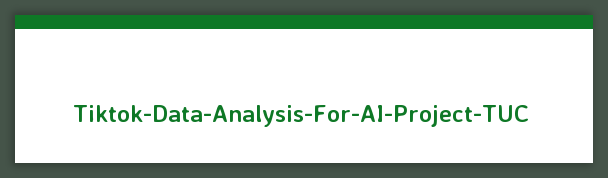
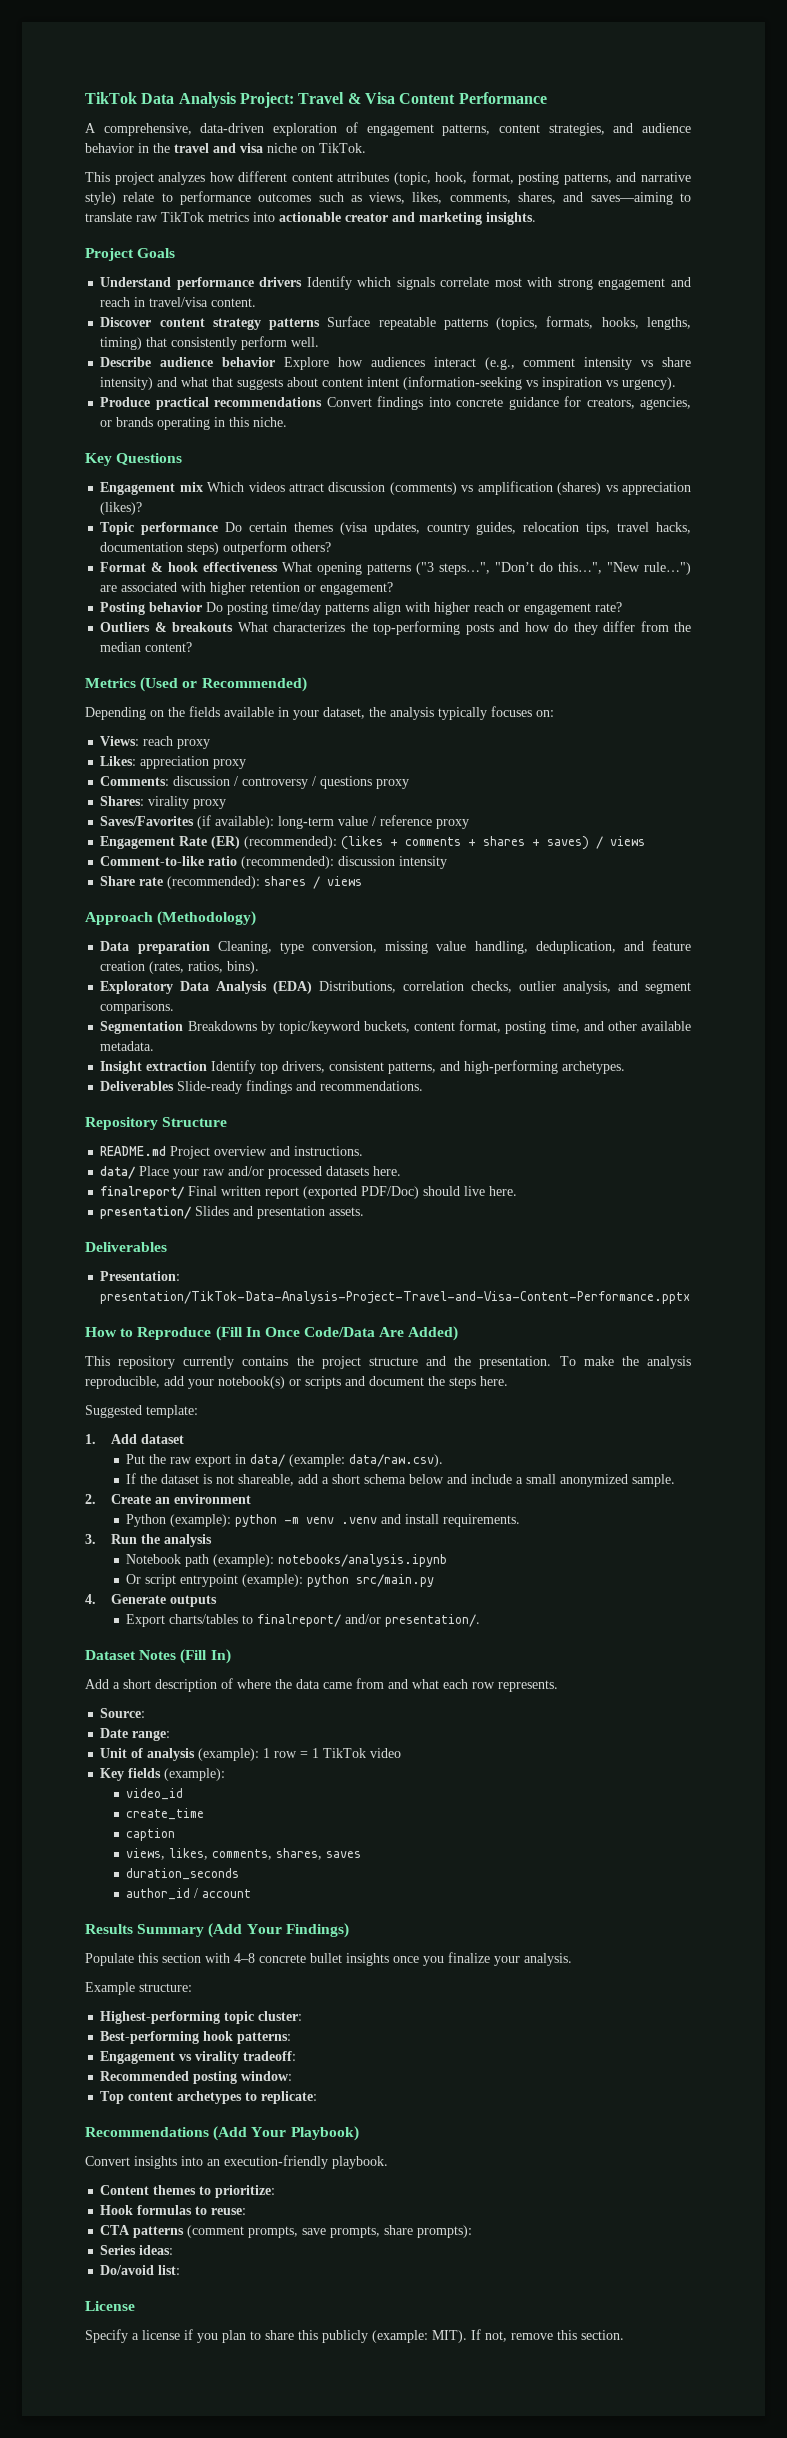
- Tiktok-Data-Analysis-For-AI-Project-TUC
+ TikTok Data Analysis Project: Travel & Visa Content Performance
+ A comprehensive, data-driven exploration of engagement patterns, content strategies, and audience behavior in the travel and visa niche on TikTok.
+ This project analyzes how different content attributes (topic, hook, format, posting patterns, and narrative style) relate to performance outcomes such as views, likes, comments, shares, and saves—aiming to translate raw TikTok metrics into actionable creator and marketing insights.
+ Project Goals
+ Understand performance drivers Identify which signals correlate most with strong engagement and reach in travel/visa content.
+ Discover content strategy patterns Surface repeatable patterns (topics, formats, hooks, lengths, timing) that consistently perform well.
+ Describe audience behavior Explore how audiences interact (e.g., comment intensity vs share intensity) and what that suggests about content intent (information-seeking vs inspiration vs urgency).
+ Produce practical recommendations Convert findings into concrete guidance for creators, agencies, or brands operating in this niche.
+ Key Questions
+ Engagement mix Which videos attract discussion (comments) vs amplification (shares) vs appreciation (likes)?
+ Topic performance Do certain themes (visa updates, country guides, relocation tips, travel hacks, documentation steps) outperform others?
+ Format & hook effectiveness What opening patterns ("3 steps…", "Don’t do this…", "New rule…") are associated with higher retention or engagement?
+ Posting behavior Do posting time/day patterns align with higher reach or engagement rate?
+ Outliers & breakouts What characterizes the top-performing posts and how do they differ from the median content?
+ Metrics (Used or Recommended)
+ Depending on the fields available in your dataset, the analysis typically focuses on:
+ Views: reach proxy
+ Likes: appreciation proxy
+ Comments: discussion / controversy / questions proxy
+ Shares: virality proxy
+ Saves/Favorites (if available): long-term value / reference proxy
+ Engagement Rate (ER) (recommended): (likes + comments + shares + saves) / views
+ Comment-to-like ratio (recommended): discussion intensity
+ Share rate (recommended): shares / views
+ Approach (Methodology)
+ Data preparation Cleaning, type conversion, missing value handling, deduplication, and feature creation (rates, ratios, bins).
+ Exploratory Data Analysis (EDA) Distributions, correlation checks, outlier analysis, and segment comparisons.
+ Segmentation Breakdowns by topic/keyword buckets, content format, posting time, and other available metadata.
+ Insight extraction Identify top drivers, consistent patterns, and high-performing archetypes.
+ Deliverables Slide-ready findings and recommendations.
+ Repository Structure
+ README.md Project overview and instructions.
+ data/ Place your raw and/or processed datasets here.
+ finalreport/ Final written report (exported PDF/Doc) should live here.
+ presentation/ Slides and presentation assets.
+ Deliverables
+ Presentation: presentation/TikTok-Data-Analysis-Project-Travel-and-Visa-Content-Performance.pptx
+ How to Reproduce (Fill In Once Code/Data Are Added)
+ This repository currently contains the project structure and the presentation. To make the analysis reproducible, add your notebook(s) or scripts and document the steps here.
+ Suggested template:
+ 1. Add dataset
+ Put the raw export in data/ (example: data/raw.csv).
+ If the dataset is not shareable, add a short schema below and include a small anonymized sample.
+ 2. Create an environment
+ Python (example): python -m venv .venv and install requirements.
+ 3. Run the analysis
+ Notebook path (example): notebooks/analysis.ipynb
+ Or script entrypoint (example): python src/main.py
+ 4. Generate outputs
+ Export charts/tables to finalreport/ and/or presentation/.
+ Dataset Notes (Fill In)
+ Add a short description of where the data came from and what each row represents.
+ Source:
+ Date range:
+ Unit of analysis (example): 1 row = 1 TikTok video
+ Key fields (example):
+ video_id
+ create_time
+ caption
+ views, likes, comments, shares, saves
+ duration_seconds
+ author_id / account
+ Results Summary (Add Your Findings)
+ Populate this section with 4–8 concrete bullet insights once you finalize your analysis.
+ Example structure:
+ Highest-performing topic cluster:
+ Best-performing hook patterns:
+ Engagement vs virality tradeoff:
+ Recommended posting window:
+ Top content archetypes to replicate:
+ Recommendations (Add Your Playbook)
+ Convert insights into an execution-friendly playbook.
+ Content themes to prioritize:
+ Hook formulas to reuse:
+ CTA patterns (comment prompts, save prompts, share prompts):
+ Series ideas:
+ Do/avoid list:
+ License
+ Specify a license if you plan to share this publicly (example: MIT). If not, remove this section.

